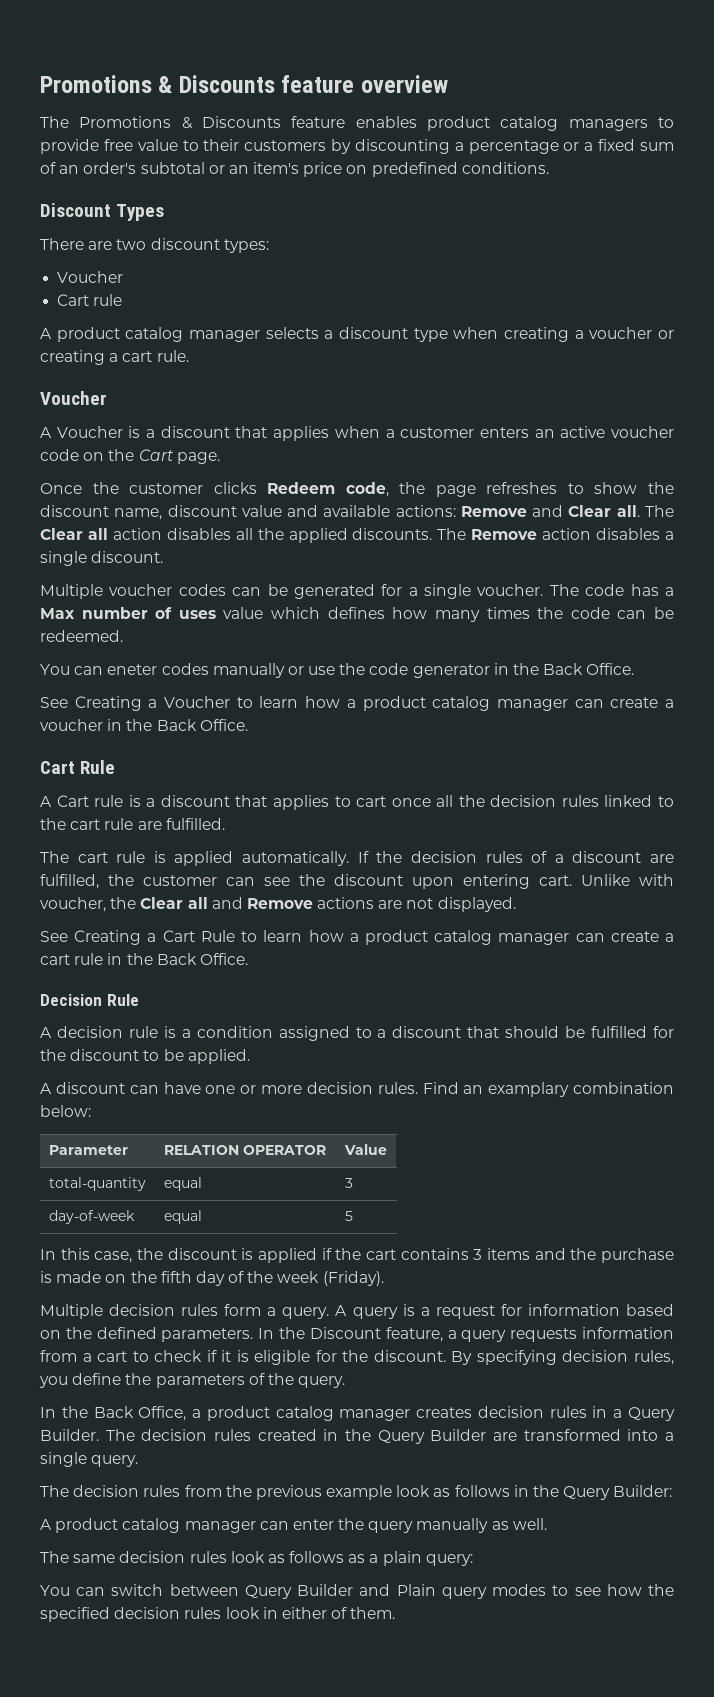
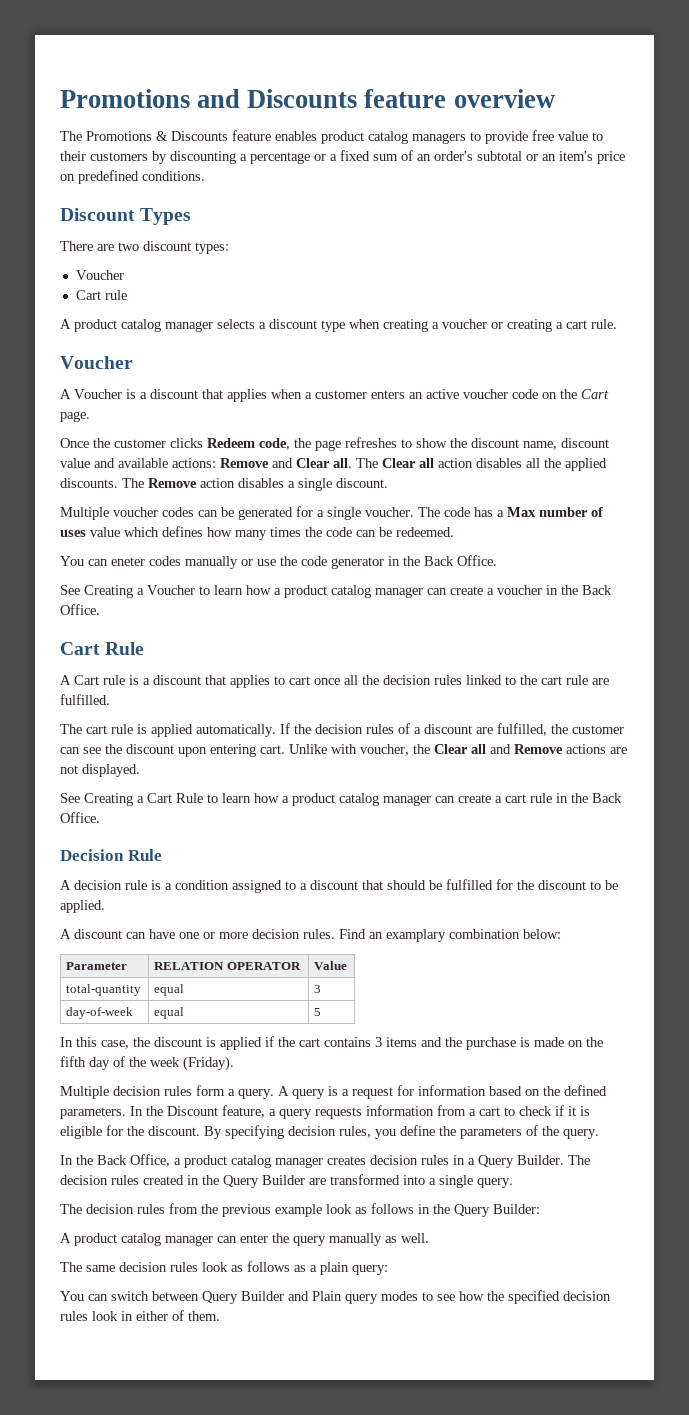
- Promotions & Discounts feature overview
+ Promotions and Discounts feature overview

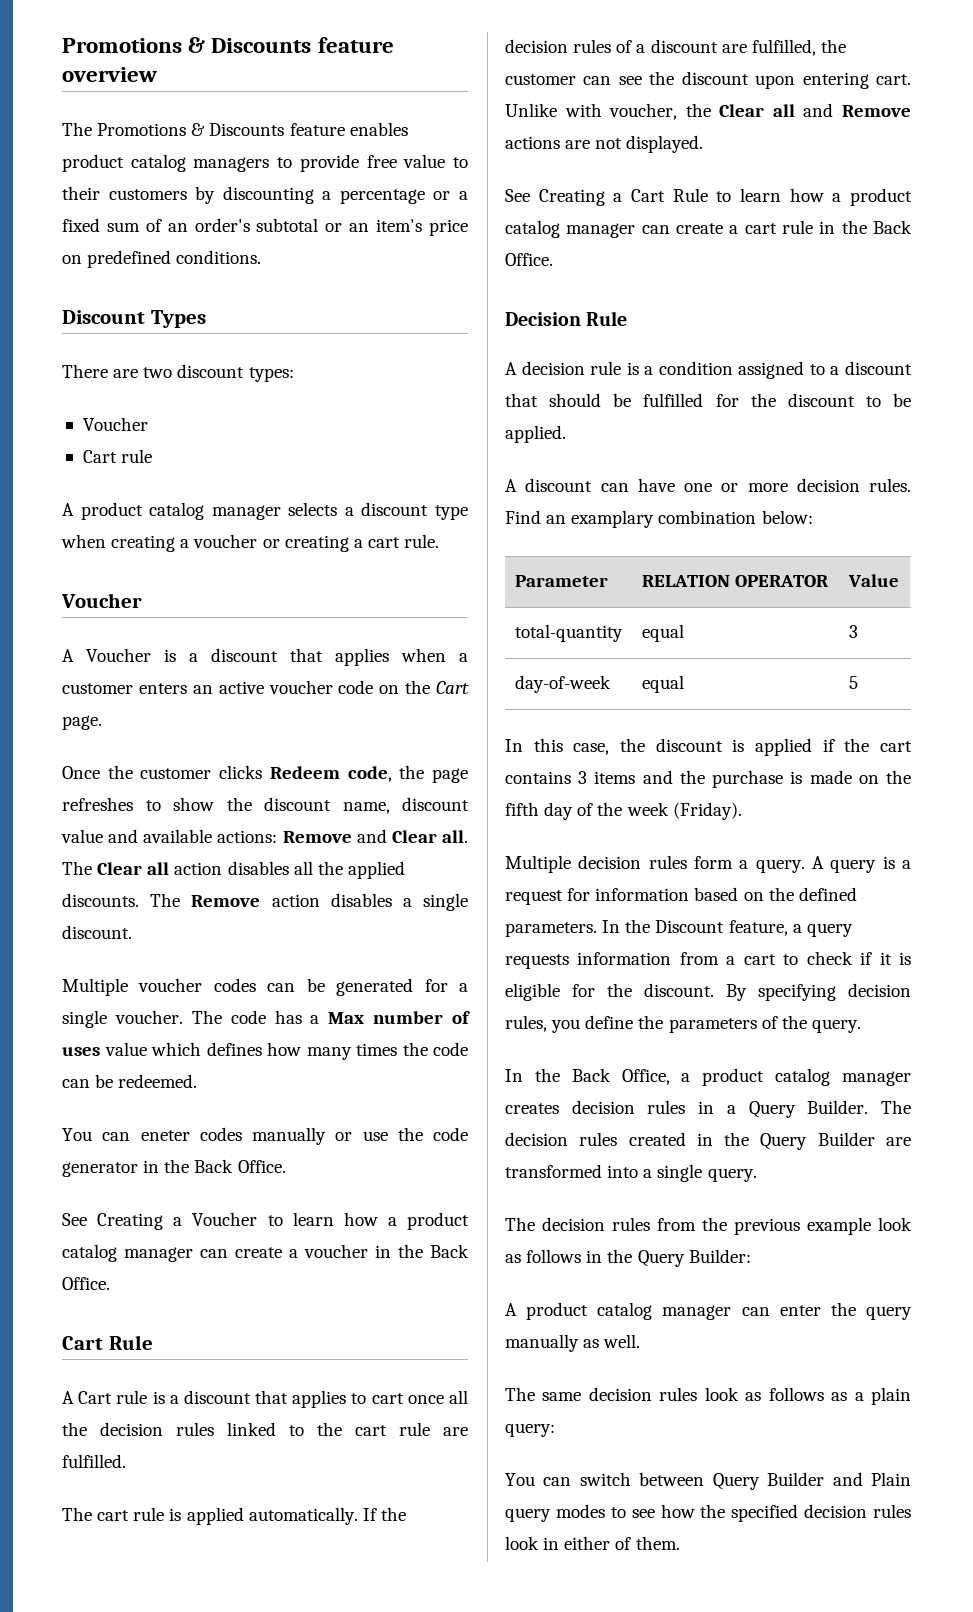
- Promotions and Discounts feature overview
+ Promotions & Discounts feature overview

